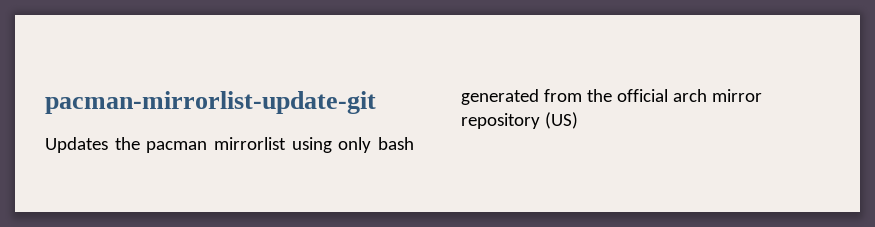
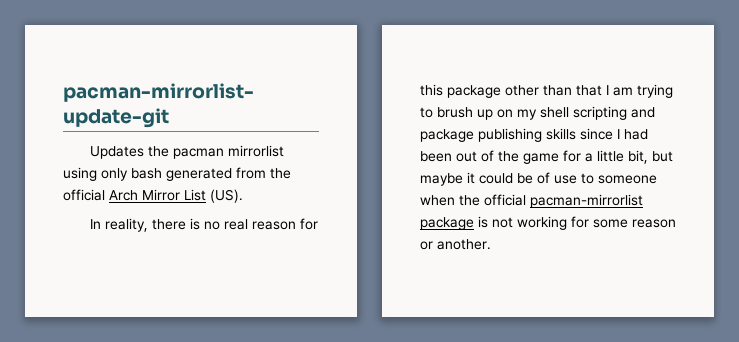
- Updates the pacman mirrorlist using only bash generated from the official arch mirror repository (US)
+ Updates the pacman mirrorlist using only bash generated from the official Arch Mirror List (US).
+ In reality, there is no real reason for this package other than that I am trying to brush up on my shell scripting and package publishing skills since I had been out of the game for a little bit, but maybe it could be of use to someone when the official pacman-mirrorlist package is not working for some reason or another.

